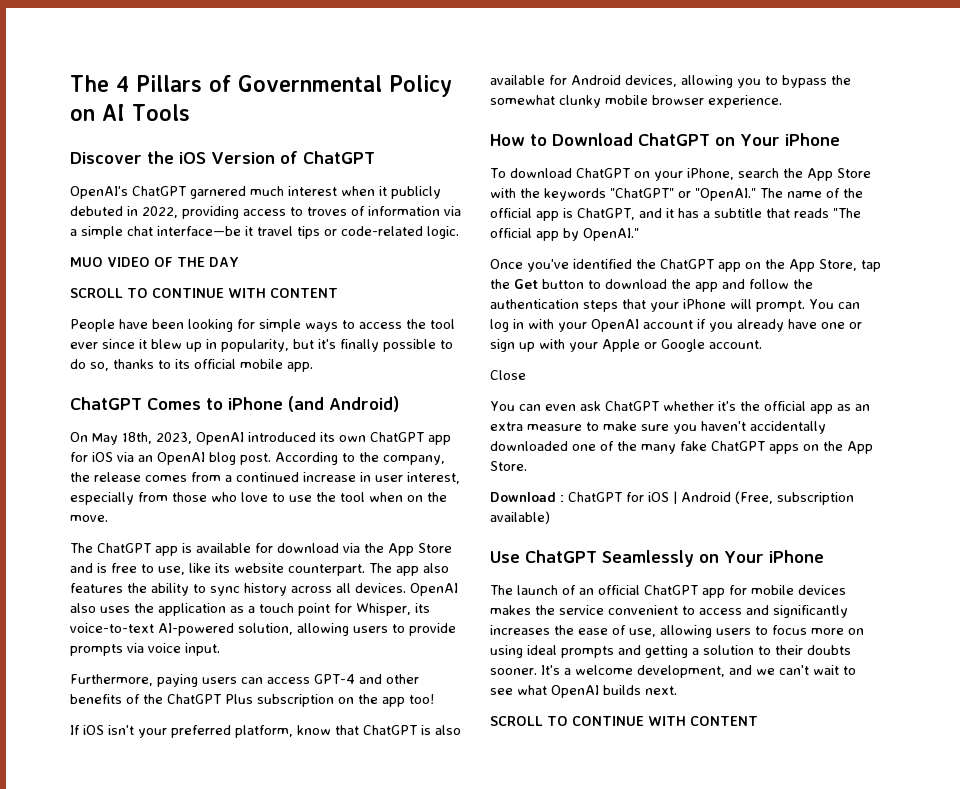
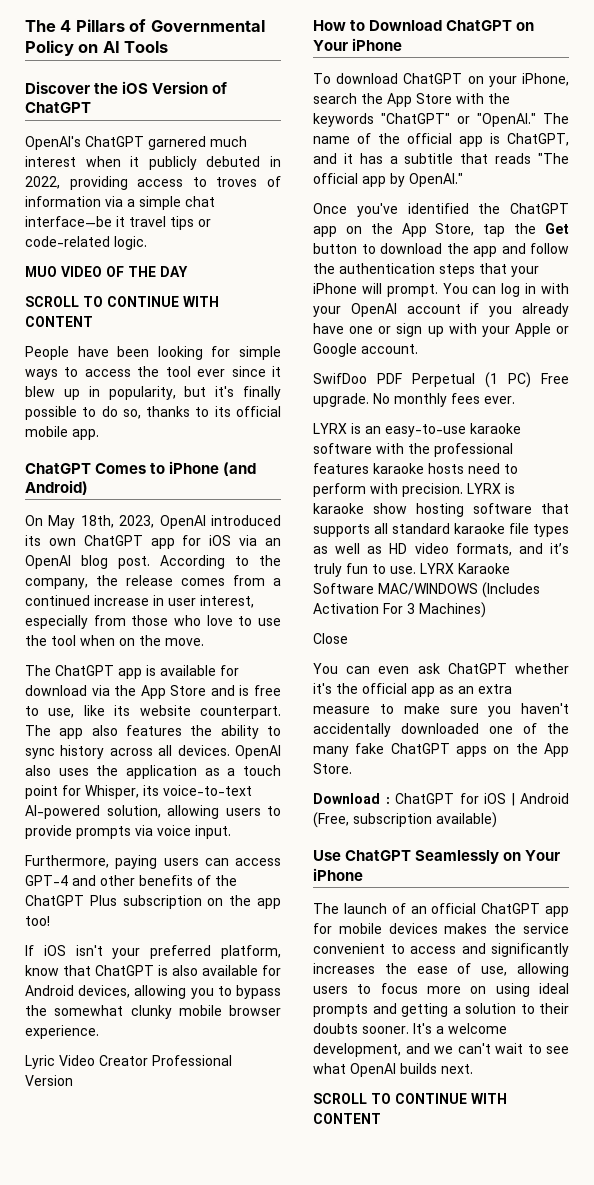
+ Lyric Video Creator Professional Version
+ SwifDoo PDF Perpetual (1 PC) Free upgrade. No monthly fees ever.
+ LYRX is an easy-to-use karaoke software with the professional features karaoke hosts need to perform with precision. LYRX is karaoke show hosting software that supports all standard karaoke file types as well as HD video formats, and it’s truly fun to use. LYRX Karaoke Software MAC/WINDOWS (Includes Activation For 3 Machines)

